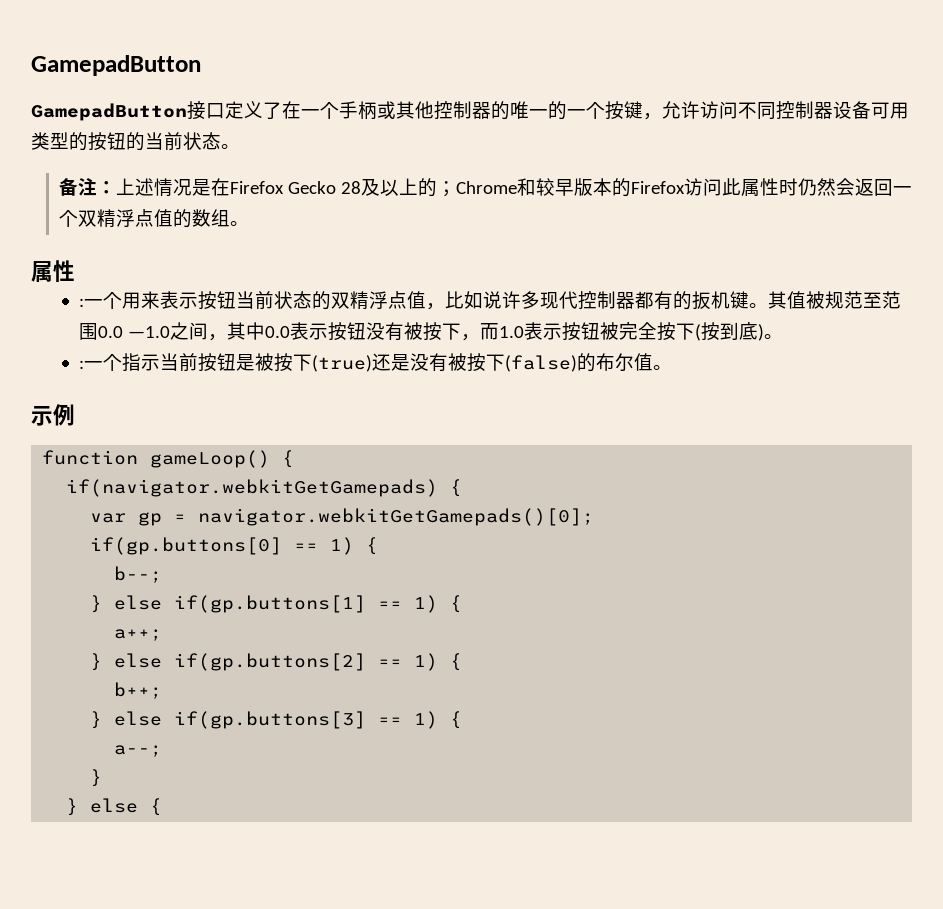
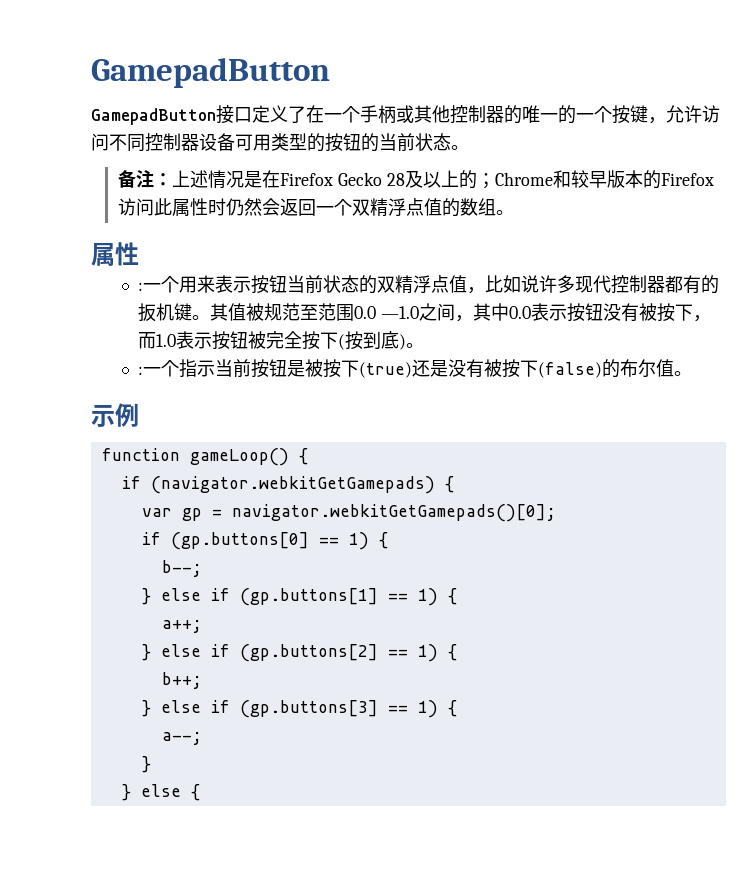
- if(navigator.webkitGetGamepads) {
+ if (navigator.webkitGetGamepads) {
- if(gp.buttons[0] == 1) {
+ if (gp.buttons[0] == 1) {
- } else if(gp.buttons[1] == 1) {
+ } else if (gp.buttons[1] == 1) {
- } else if(gp.buttons[2] == 1) {
+ } else if (gp.buttons[2] == 1) {
- } else if(gp.buttons[3] == 1) {
+ } else if (gp.buttons[3] == 1) {

